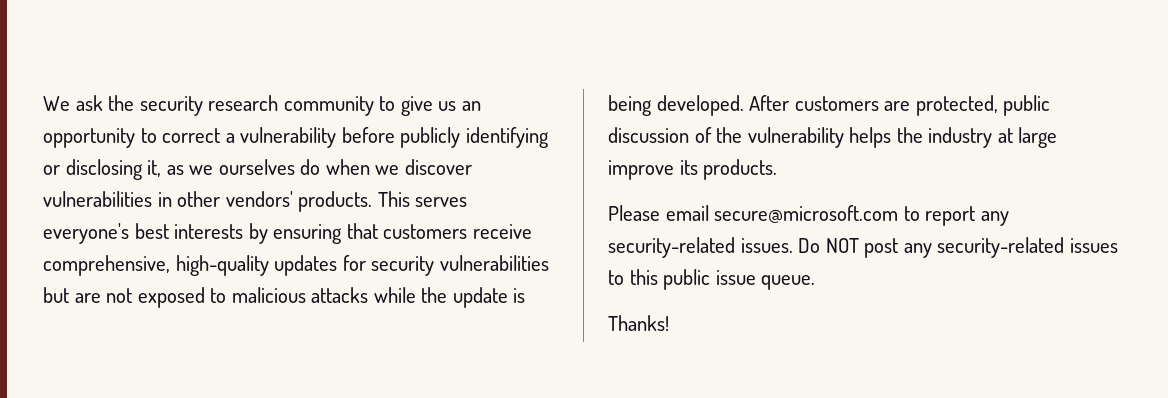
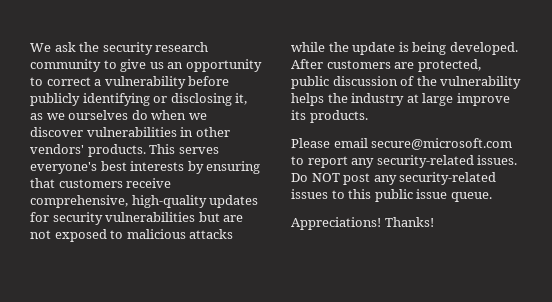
+ Appreciations!

